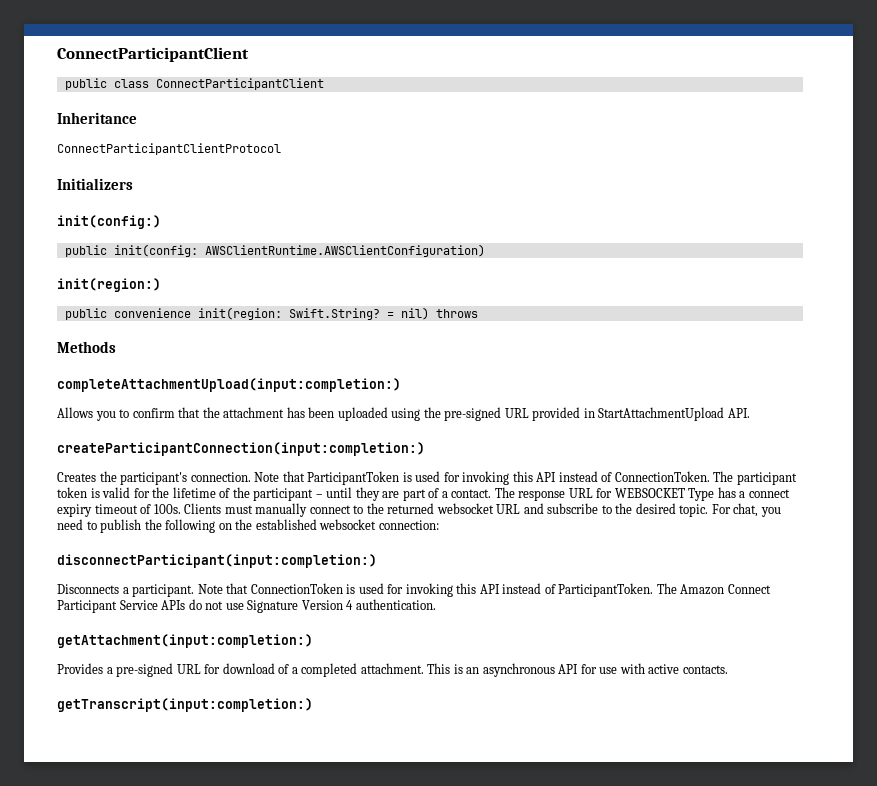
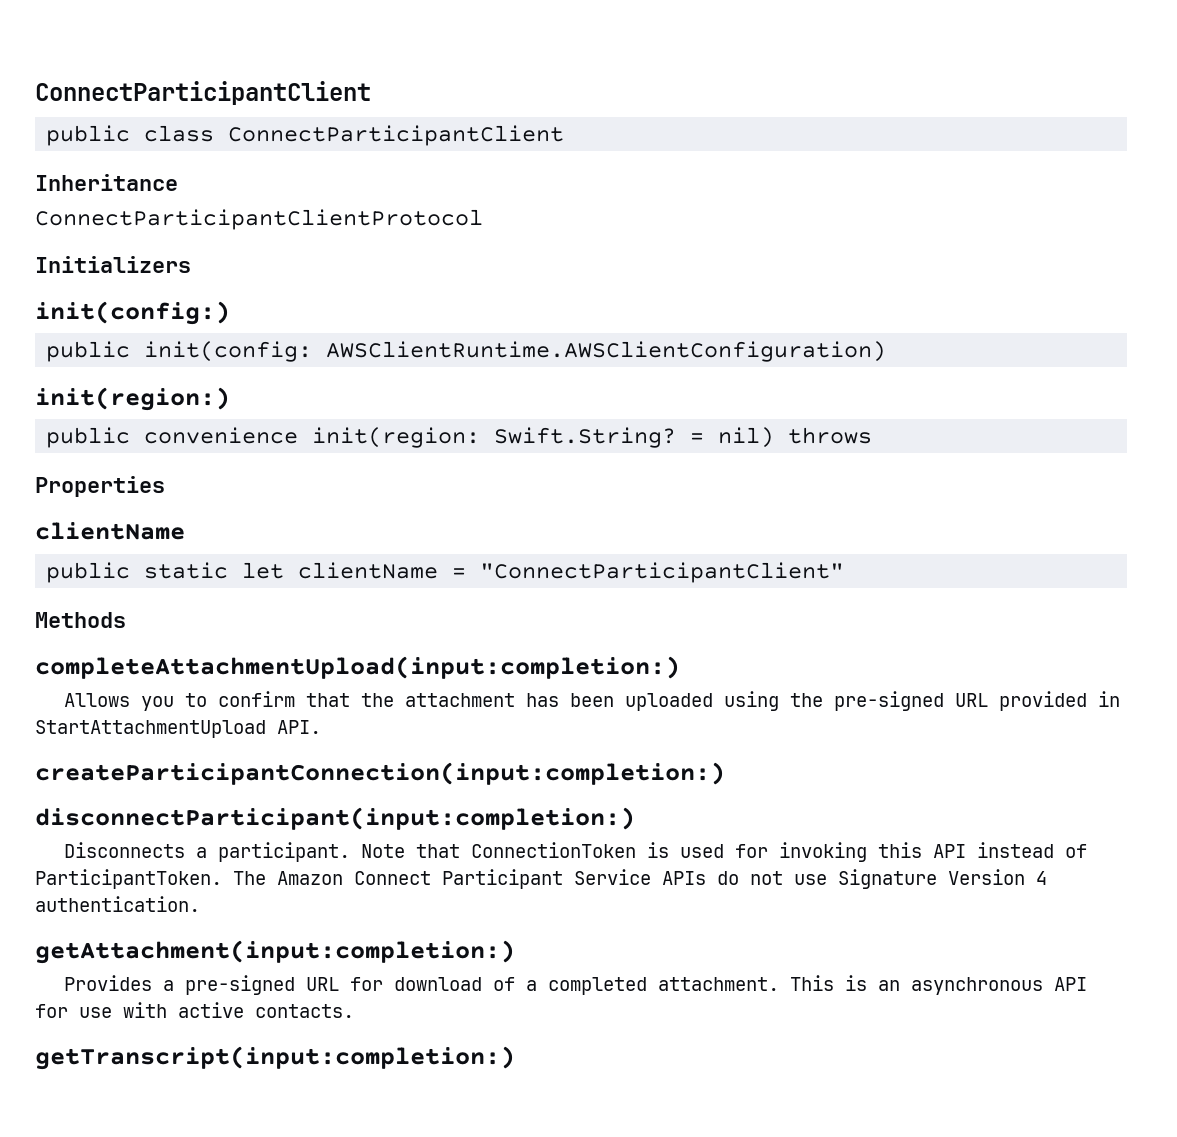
+ Properties
+ clientName
+ public static let clientName = "ConnectParticipantClient"
- Creates the participant's connection. Note that ParticipantToken is used for invoking this API instead of ConnectionToken. The participant token is valid for the lifetime of the participant – until they are part of a contact. The response URL for WEBSOCKET Type has a connect expiry timeout of 100s. Clients must manually connect to the returned websocket URL and subscribe to the desired topic. For chat, you need to publish the following on the established websocket connection:

